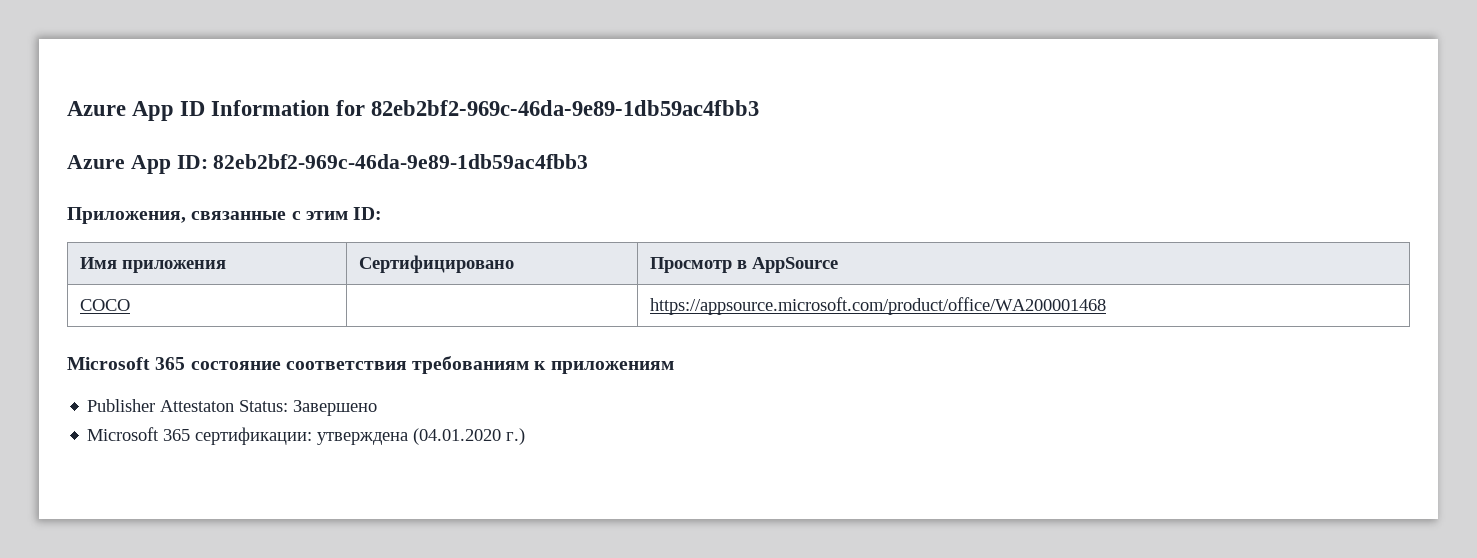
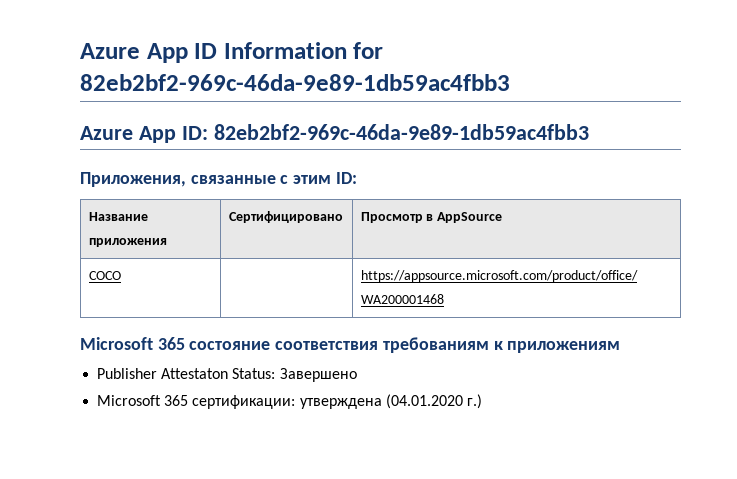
- Имя приложения | Сертифицировано | Просмотр в AppSource
+ Название приложения | Сертифицировано | Просмотр в AppSource

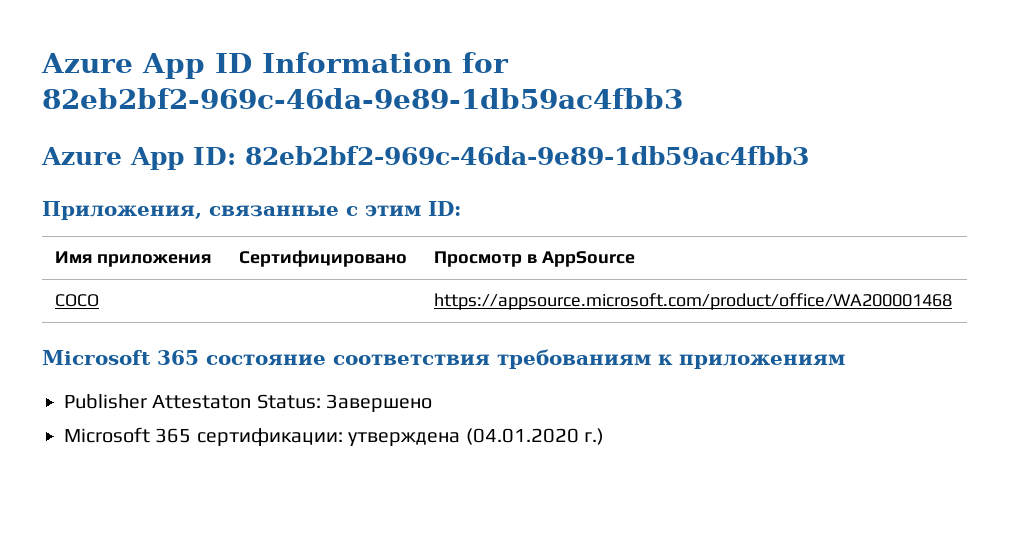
- Название приложения | Сертифицировано | Просмотр в AppSource
+ Имя приложения | Сертифицировано | Просмотр в AppSource

